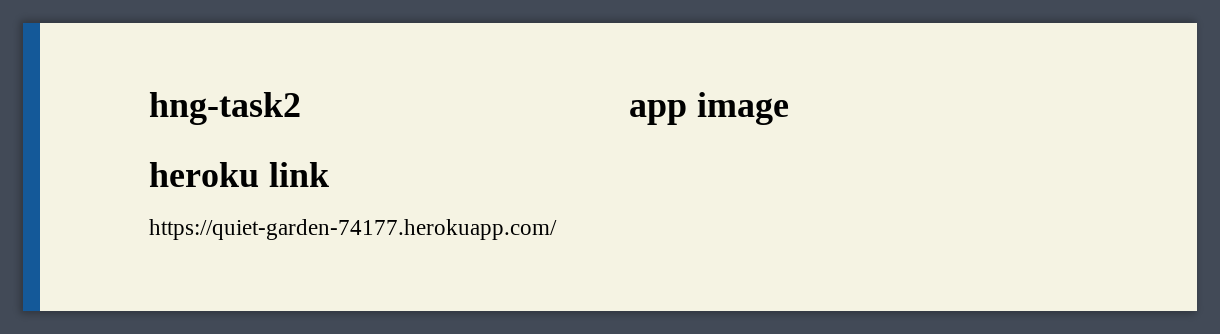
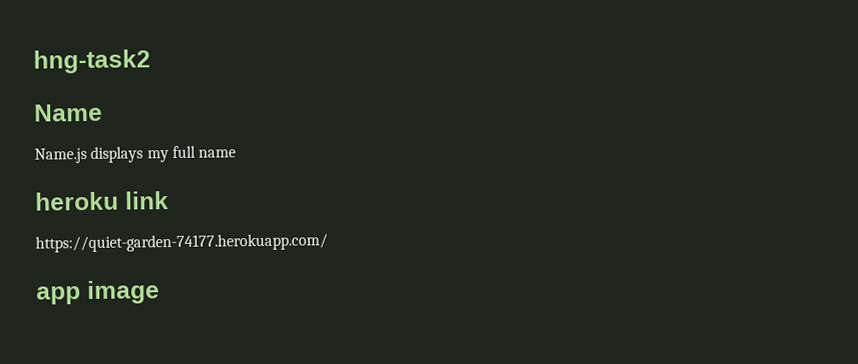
+ Name
+ Name.js displays my full name

